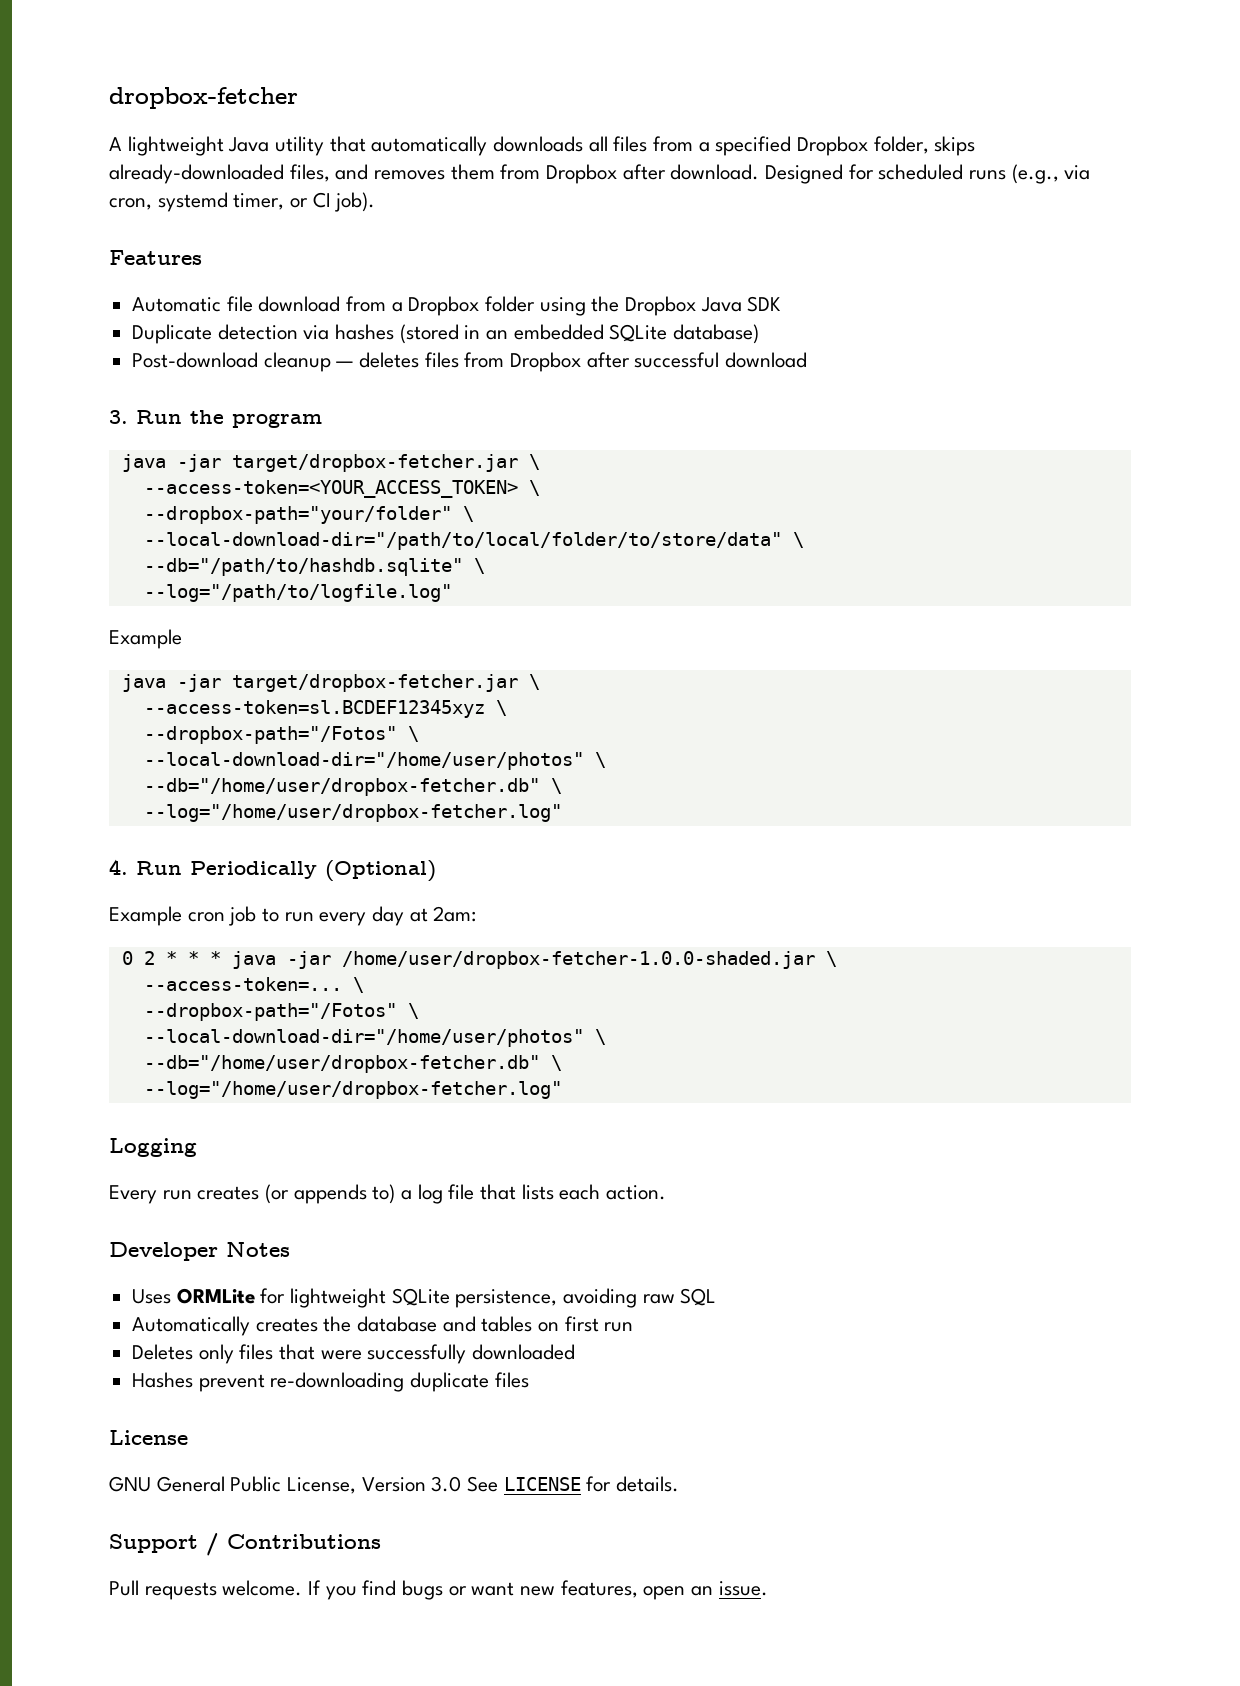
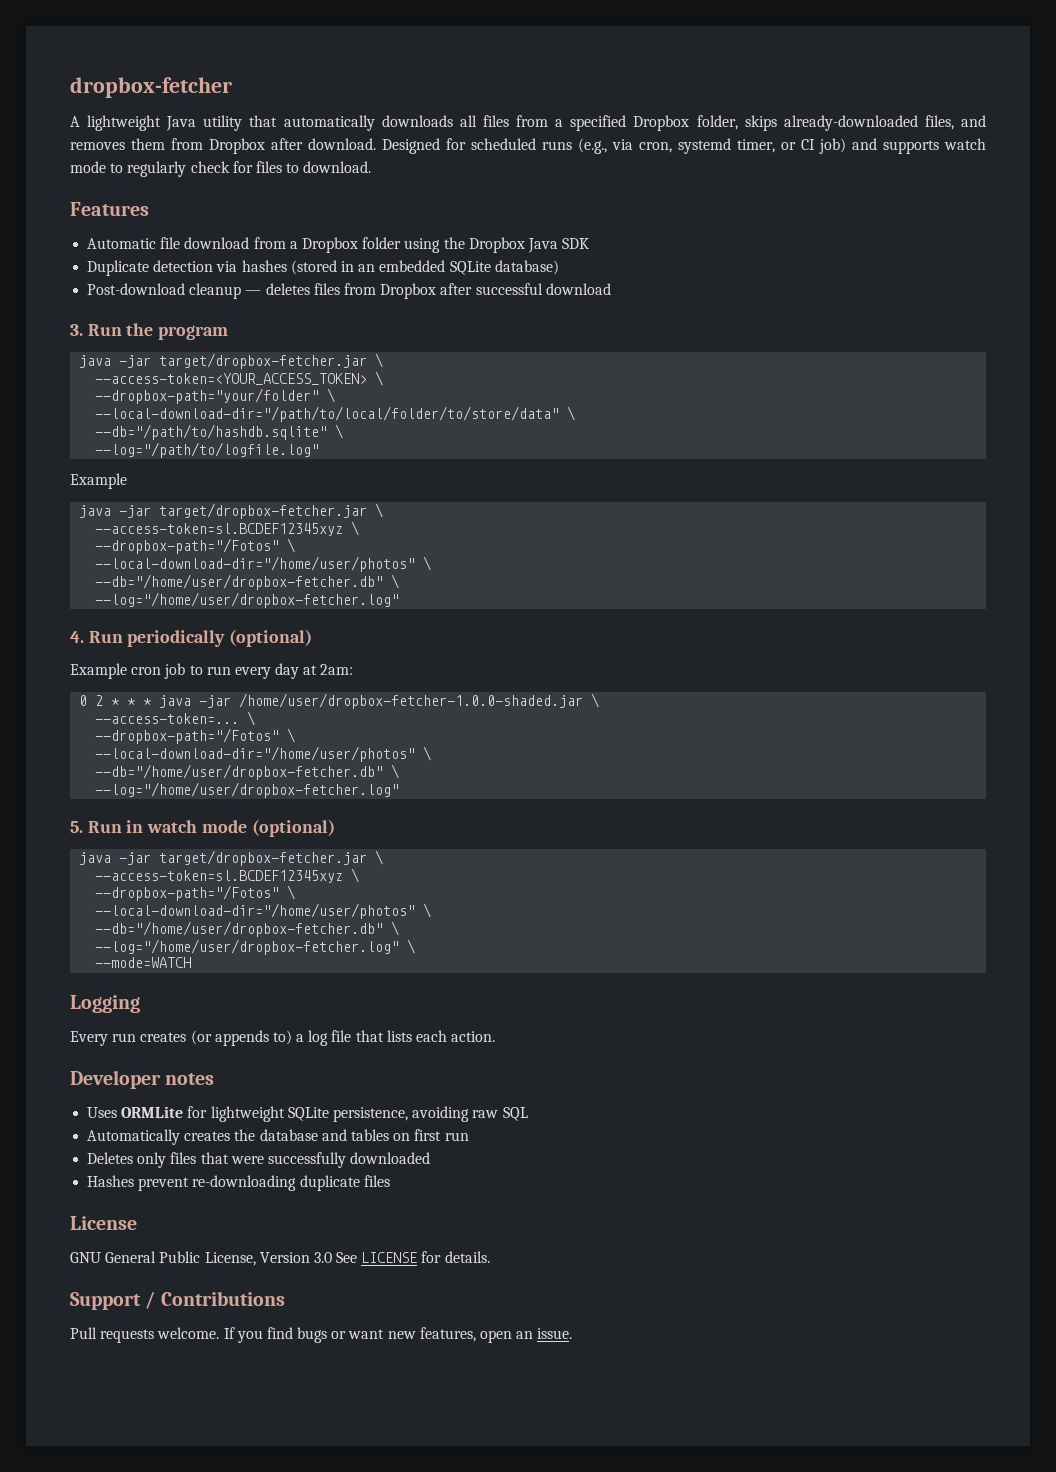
- Designed for scheduled runs (e.g., via cron, systemd timer, or CI job).
+ Designed for scheduled runs (e.g., via cron, systemd timer, or CI job) and supports watch mode to regularly check for files to download.
- 4. Run Periodically (Optional)
+ 4. Run periodically (optional)
+ 5. Run in watch mode (optional)
+ java -jar target/dropbox-fetcher.jar \
+ --access-token=sl.BCDEF12345xyz \
+ --dropbox-path="/Fotos" \
+ --local-download-dir="/home/user/photos" \
+ --db="/home/user/dropbox-fetcher.db" \
+ --log="/home/user/dropbox-fetcher.log" \
+ --mode=WATCH
- Developer Notes
+ Developer notes

